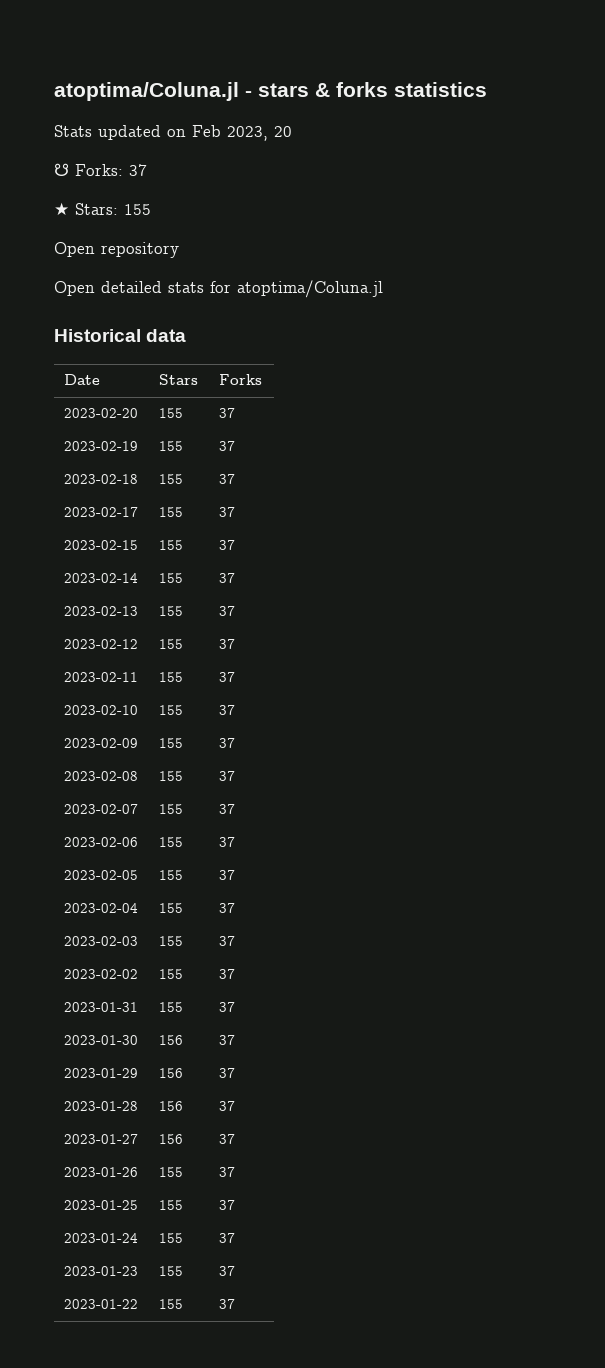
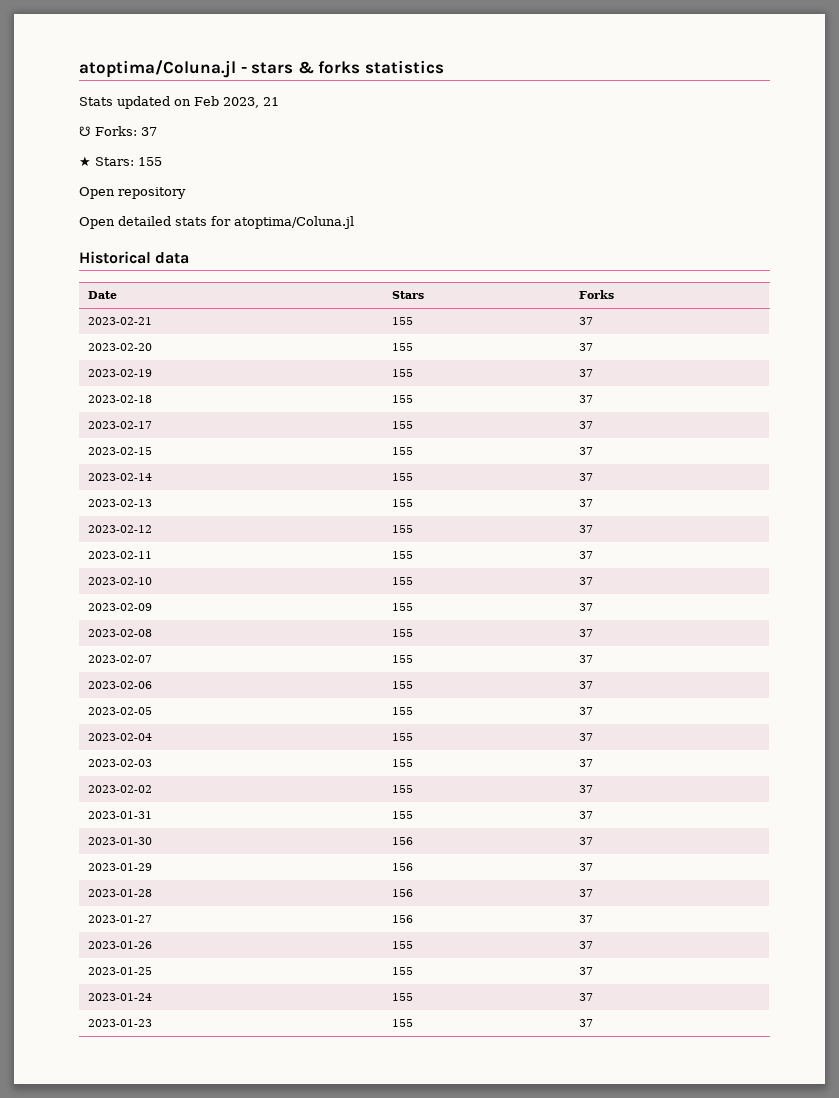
- Stats updated on Feb 2023, 20
+ Stats updated on Feb 2023, 21
+ 2023-02-21 | 155 | 37
- 2023-01-22 | 155 | 37

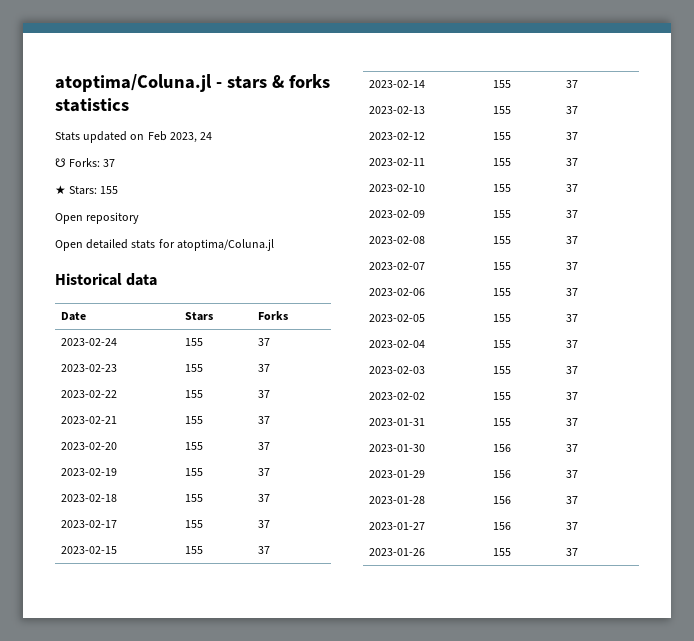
- Stats updated on Feb 2023, 21
+ Stats updated on Feb 2023, 24
+ 2023-02-24 | 155 | 37
+ 2023-02-23 | 155 | 37
+ 2023-02-22 | 155 | 37
- 2023-01-25 | 155 | 37
- 2023-01-24 | 155 | 37
- 2023-01-23 | 155 | 37

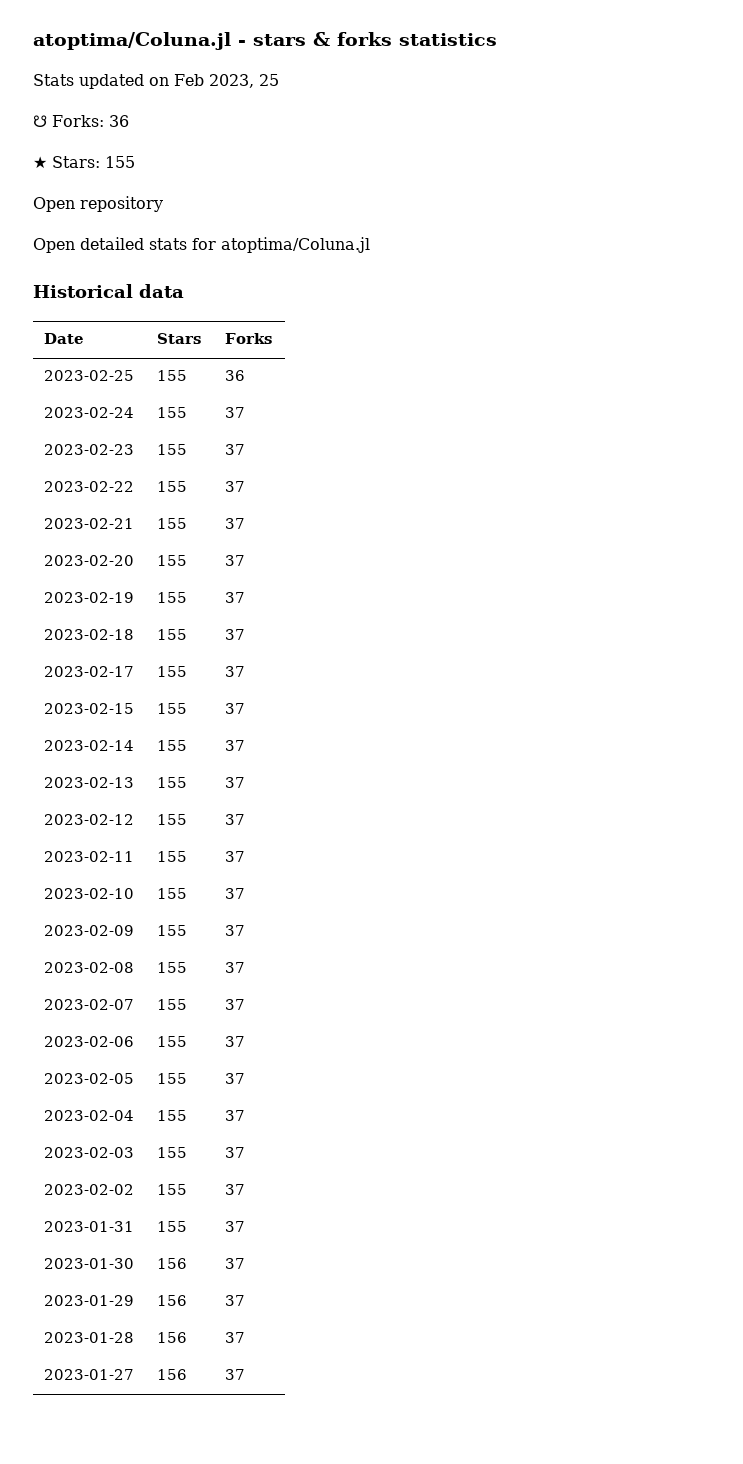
- Stats updated on Feb 2023, 24
+ Stats updated on Feb 2023, 25
- ☋ Forks: 37
+ ☋ Forks: 36
+ 2023-02-25 | 155 | 36
- 2023-01-26 | 155 | 37

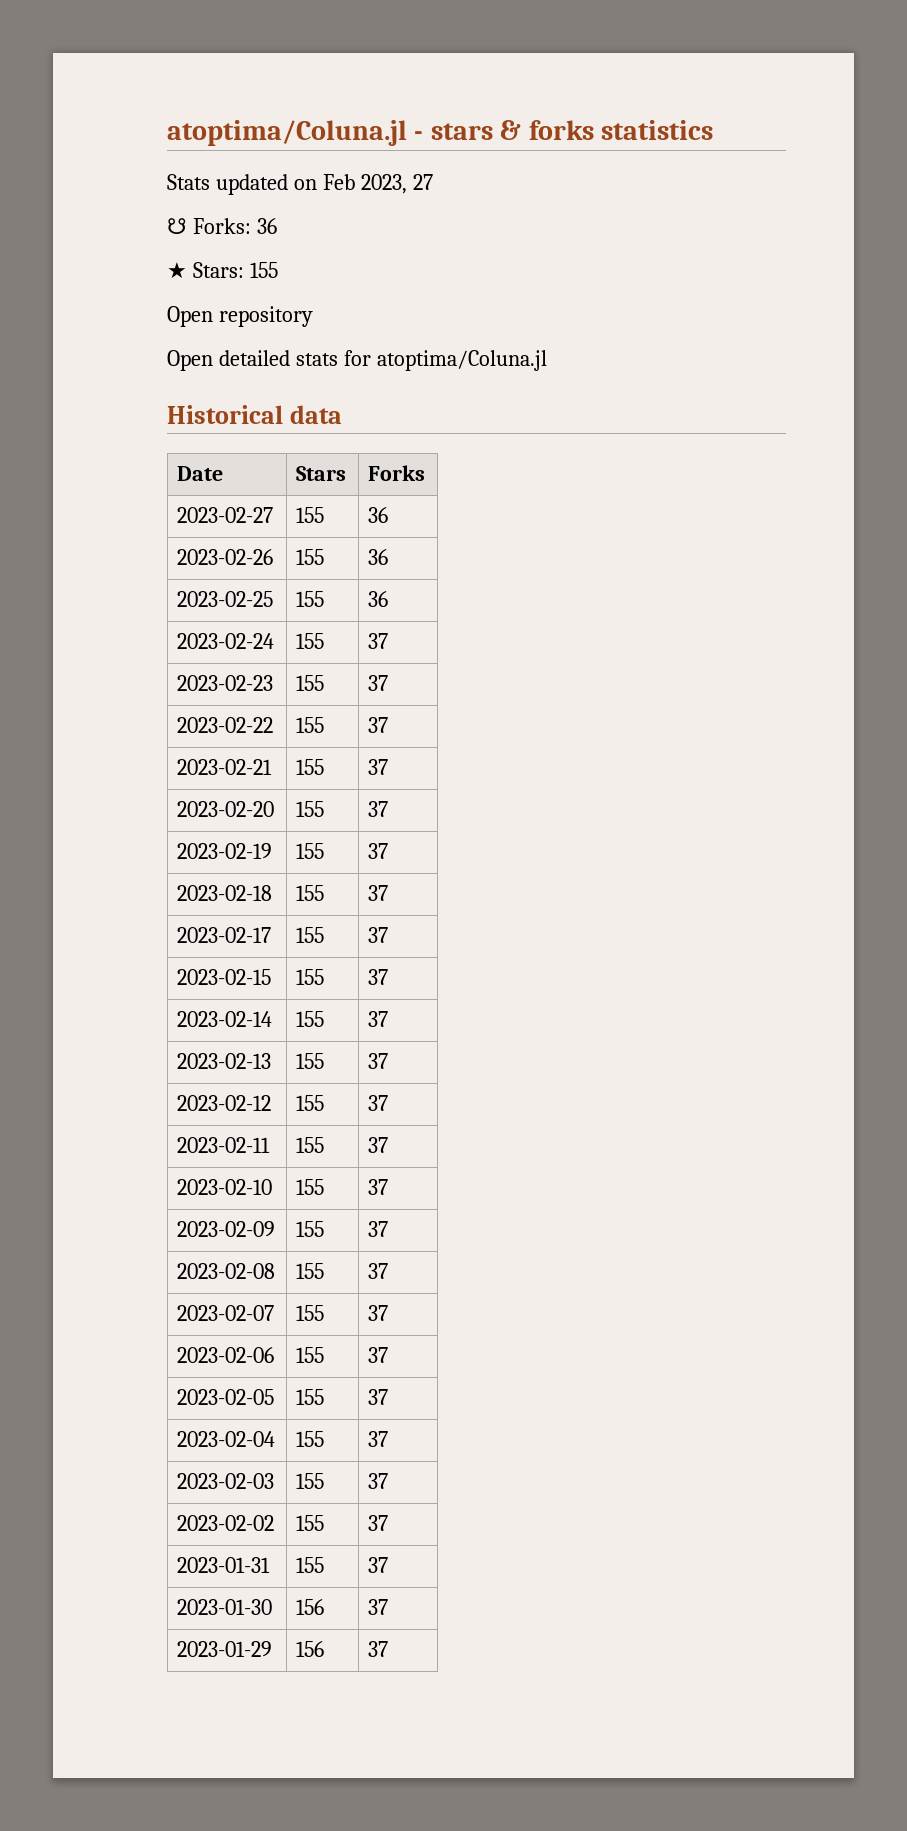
- Stats updated on Feb 2023, 25
+ Stats updated on Feb 2023, 27
+ 2023-02-27 | 155 | 36
+ 2023-02-26 | 155 | 36
- 2023-01-28 | 156 | 37
- 2023-01-27 | 156 | 37

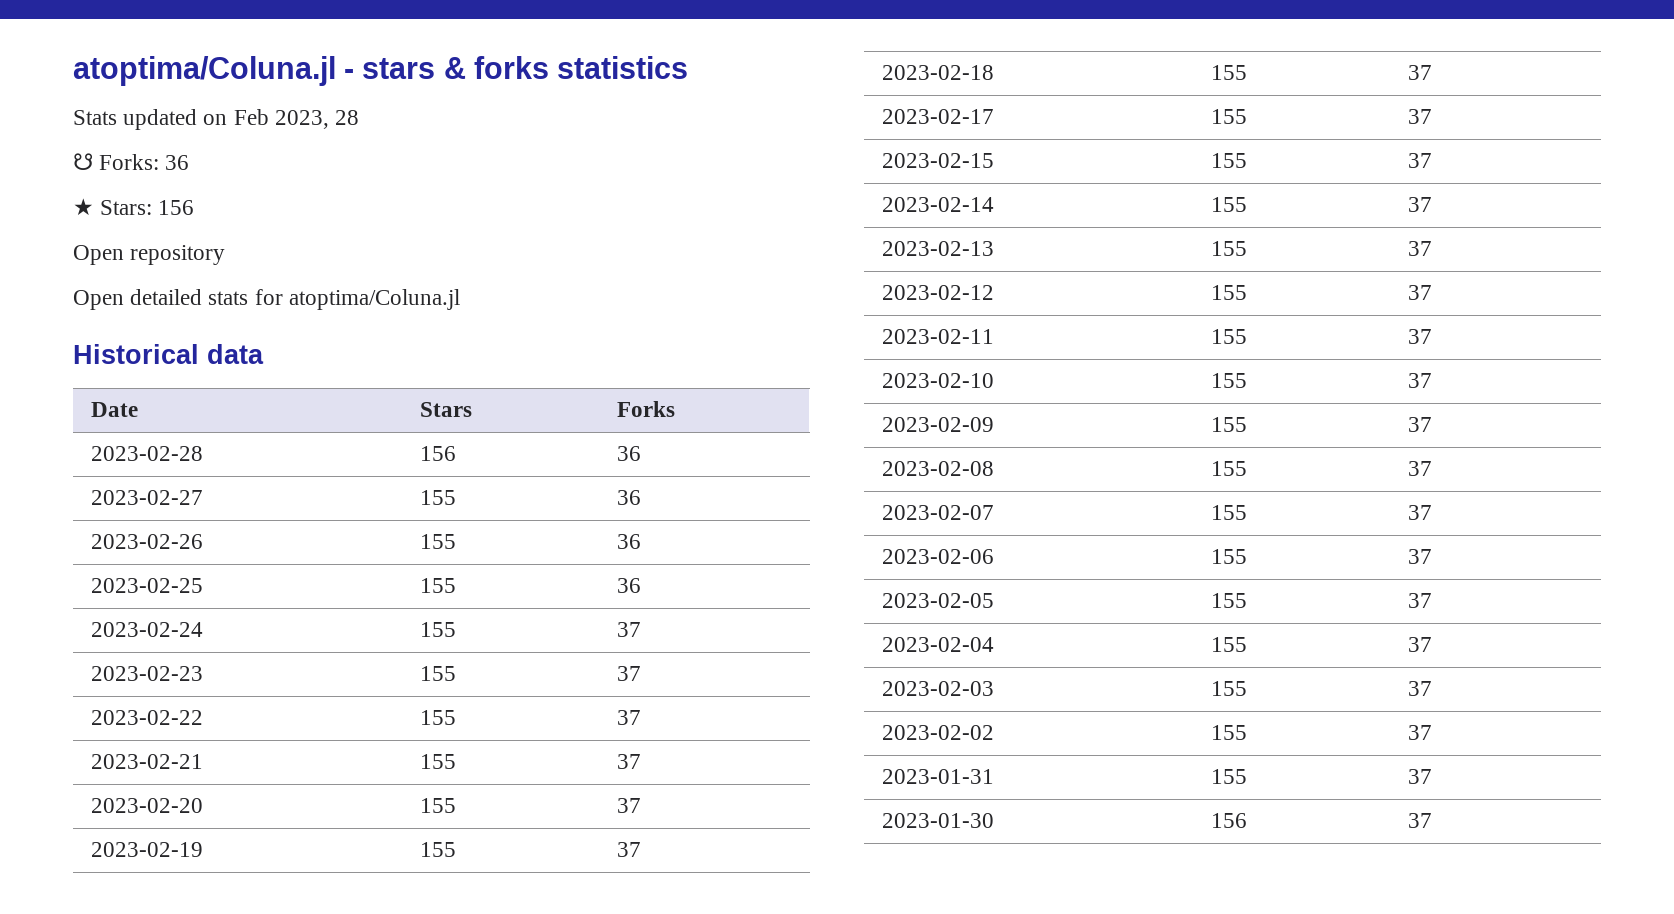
- Stats updated on Feb 2023, 27
+ Stats updated on Feb 2023, 28
- ★ Stars: 155
+ ★ Stars: 156
+ 2023-02-28 | 156 | 36
- 2023-01-29 | 156 | 37

